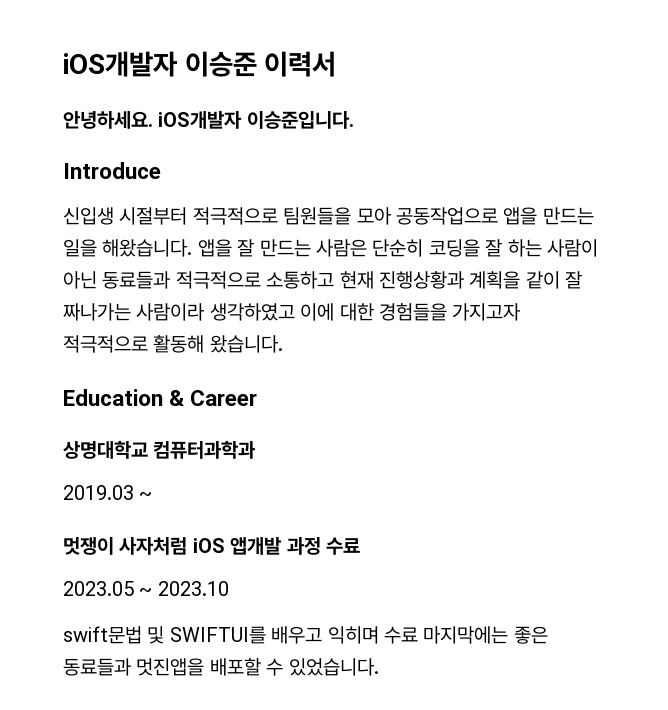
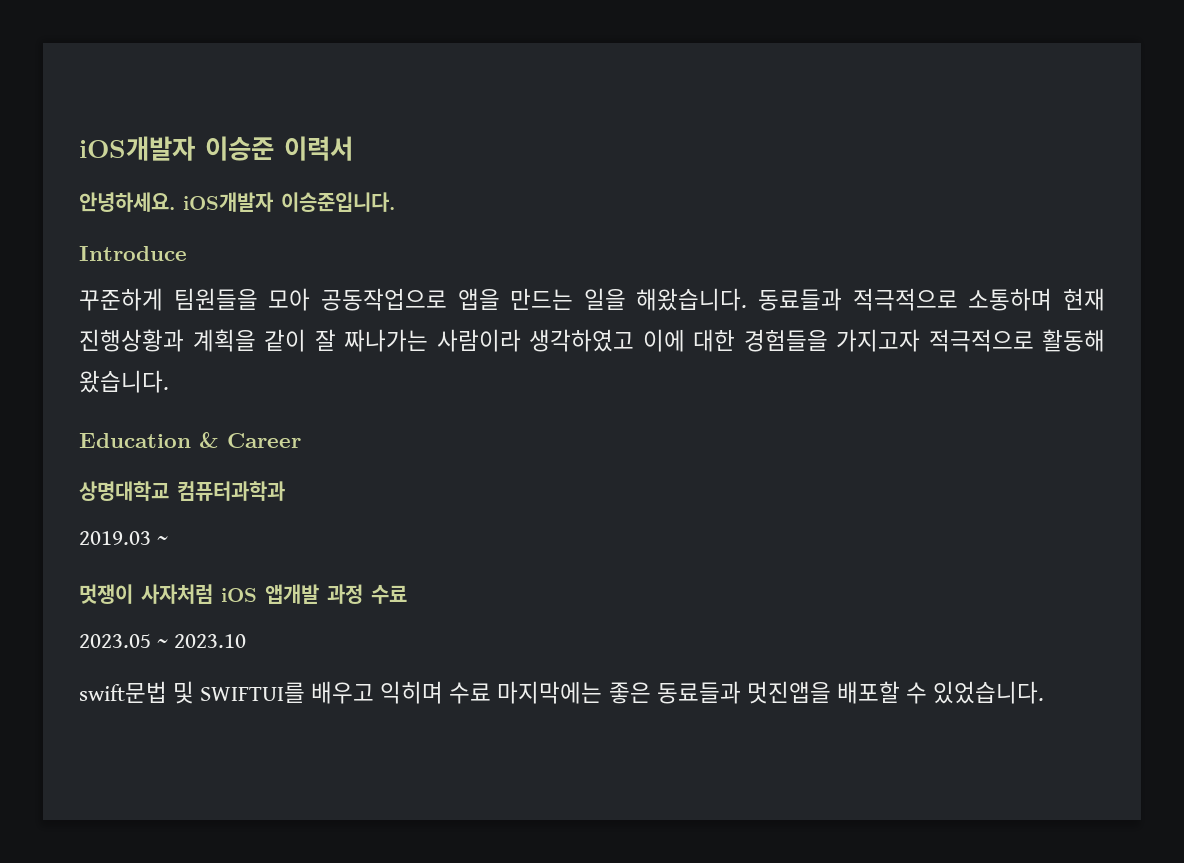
- 신입생 시절부터 적극적으로 팀원들을 모아 공동작업으로 앱을 만드는 일을 해왔습니다.
+ 꾸준하게 팀원들을 모아 공동작업으로 앱을 만드는 일을 해왔습니다.
- 앱을 잘 만드는 사람은 단순히 코딩을 잘 하는 사람이 아닌 동료들과 적극적으로 소통하고 현재 진행상황과 계획을 같이 잘 짜나가는 사람이라 생각하였고 이에 대한 경험들을 가지고자 적극적으로 활동해 왔습니다.
+ 동료들과 적극적으로 소통하며 현재 진행상황과 계획을 같이 잘 짜나가는 사람이라 생각하였고 이에 대한 경험들을 가지고자 적극적으로 활동해 왔습니다.

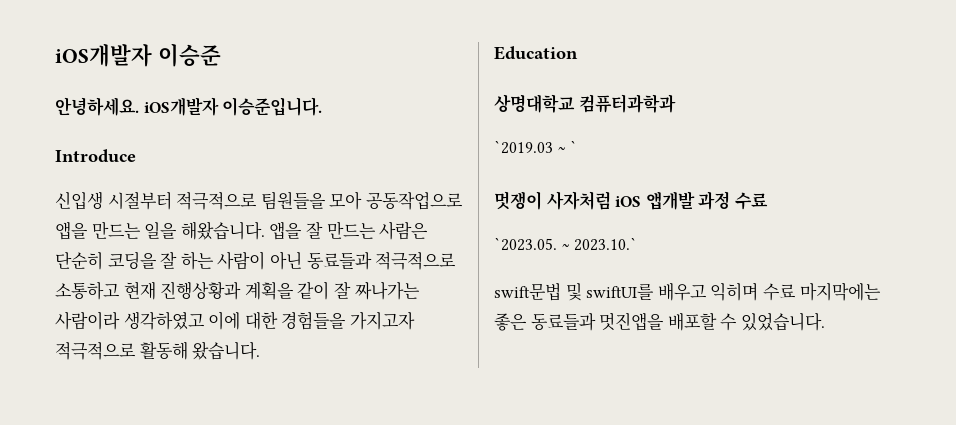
- iOS개발자 이승준 이력서
+ iOS개발자 이승준
- 꾸준하게 팀원들을 모아 공동작업으로 앱을 만드는 일을 해왔습니다.
+ 신입생 시절부터 적극적으로 팀원들을 모아 공동작업으로 앱을 만드는 일을 해왔습니다.
- 동료들과 적극적으로 소통하며 현재 진행상황과 계획을 같이 잘 짜나가는 사람이라 생각하였고 이에 대한 경험들을 가지고자 적극적으로 활동해 왔습니다.
+ 앱을 잘 만드는 사람은 단순히 코딩을 잘 하는 사람이 아닌 동료들과 적극적으로 소통하고 현재 진행상황과 계획을 같이 잘 짜나가는 사람이라 생각하였고 이에 대한 경험들을 가지고자 적극적으로 활동해 왔습니다.
- Education & Career
+ Education
- 2019.03 ~
+ `2019.03 ~ `
- 2023.05 ~ 2023.10
+ `2023.05. ~ 2023.10.`
- swift문법 및 SWIFTUI를 배우고 익히며 수료 마지막에는 좋은 동료들과 멋진앱을 배포할 수 있었습니다.
+ swift문법 및 swiftUI를 배우고 익히며 수료 마지막에는 좋은 동료들과 멋진앱을 배포할 수 있었습니다.

